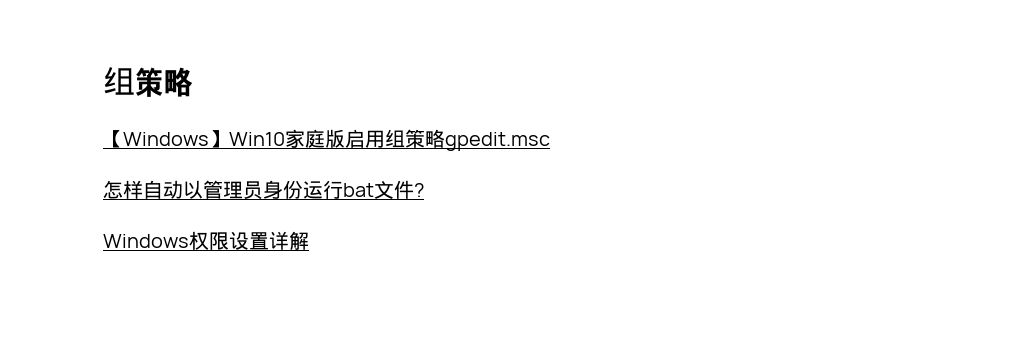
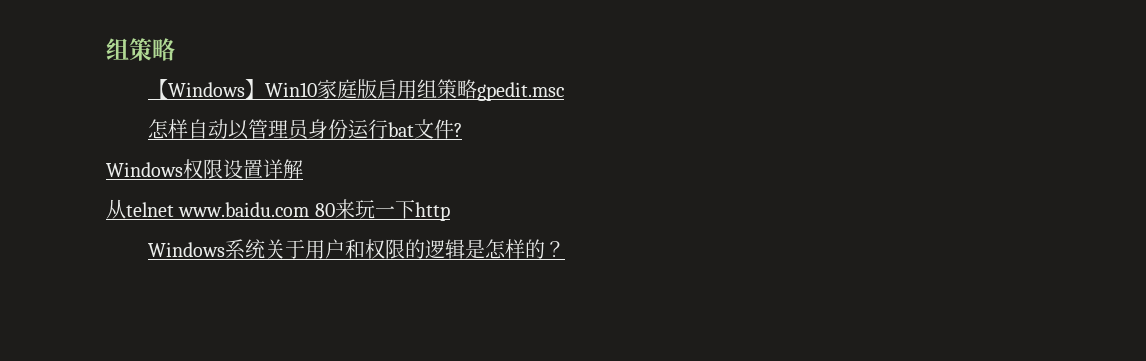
+ 从telnet www.baidu.com 80来玩一下http
+ Windows系统关于用户和权限的逻辑是怎样的？

